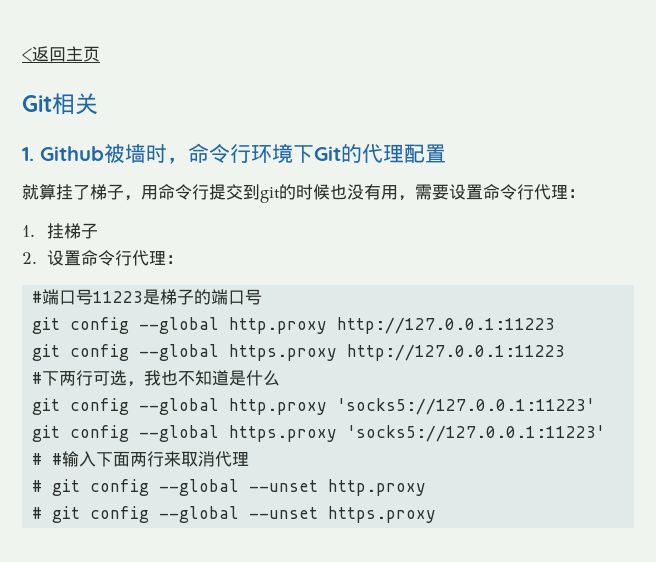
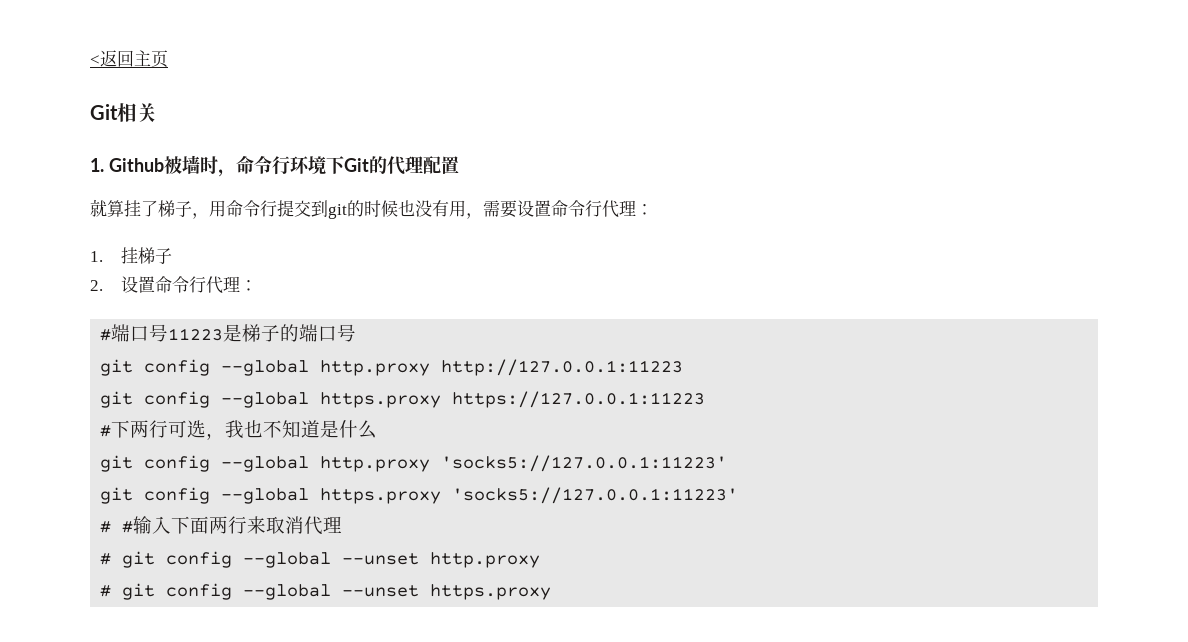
- git config --global https.proxy http://127.0.0.1:11223
+ git config --global https.proxy https://127.0.0.1:11223

